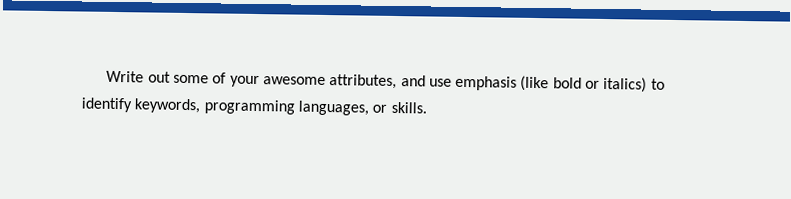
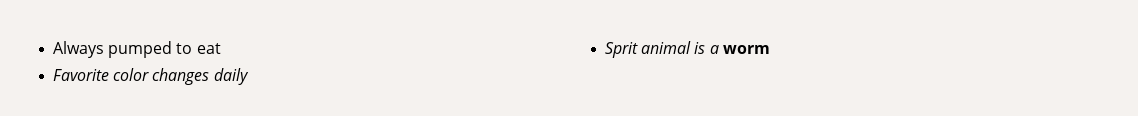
- Write out some of your awesome attributes, and use emphasis (like bold or italics) to identify keywords, programming languages, or skills.
+ Always pumped to eat
+ Favorite color changes daily
+ Sprit animal is a worm

